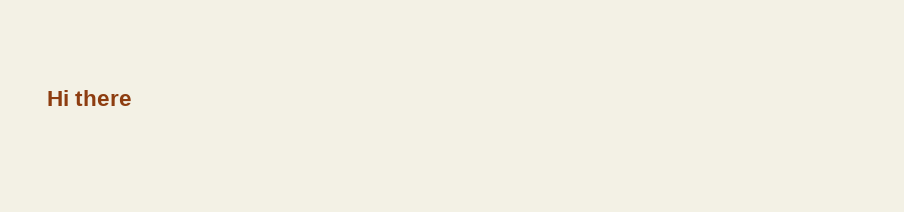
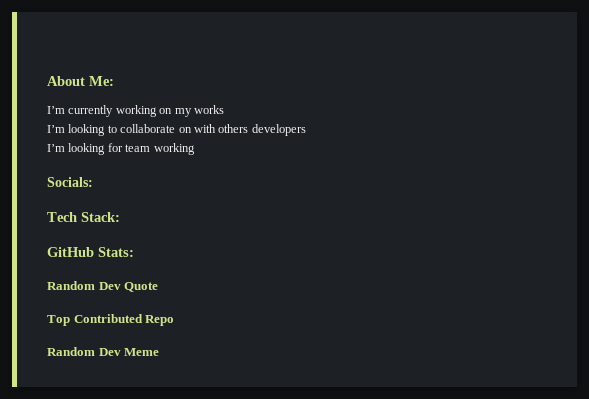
- Hi there
+ About Me:
+ I’m currently working on my works
+ I’m looking to collaborate on with others developers
+ I’m looking for team working
+ Socials:
+ Tech Stack:
+ GitHub Stats:
+ Random Dev Quote
+ Top Contributed Repo
+ Random Dev Meme

